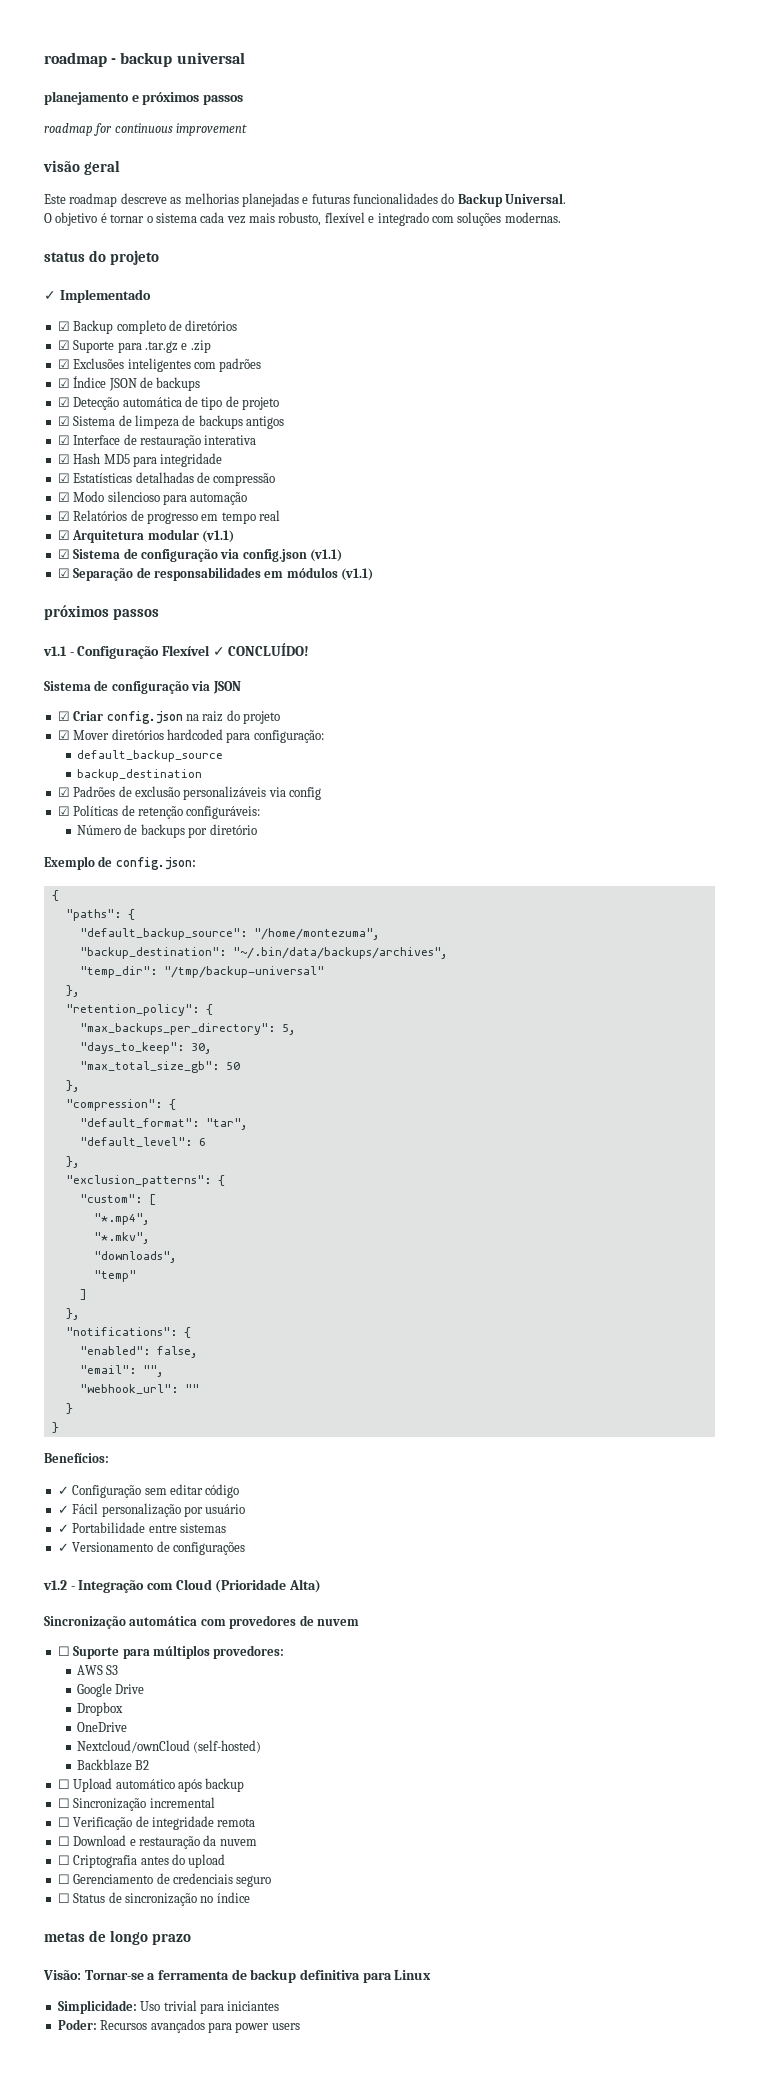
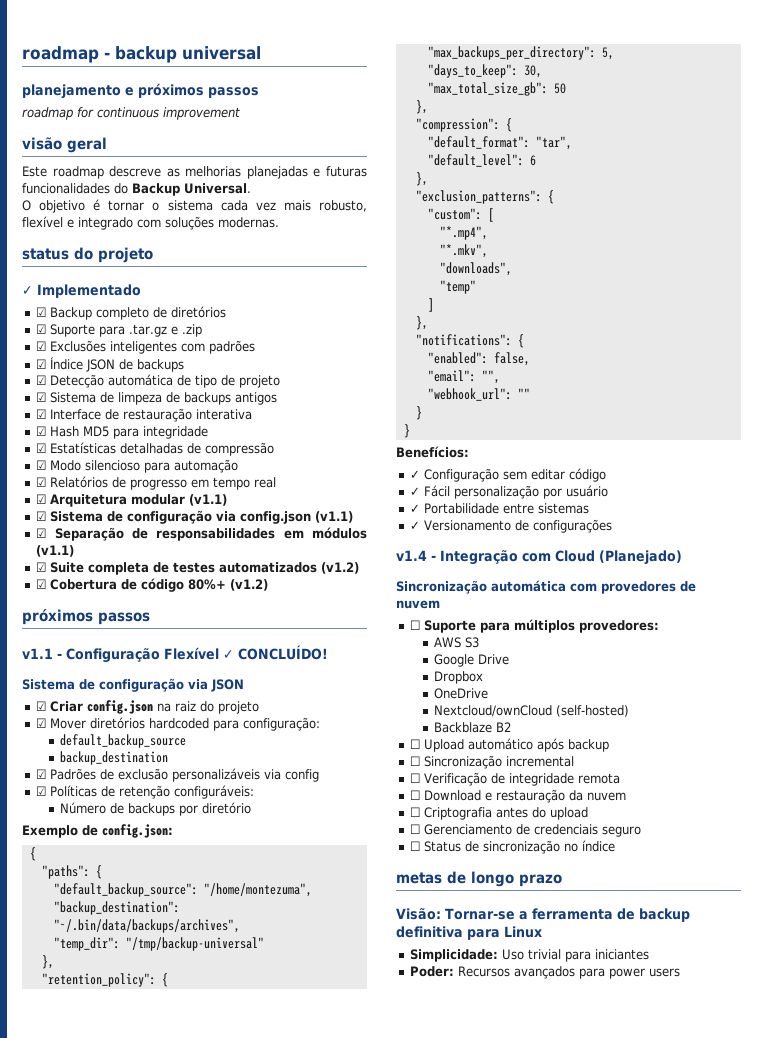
+ ☑ Suite completa de testes automatizados (v1.2)
+ ☑ Cobertura de código 80%+ (v1.2)
- v1.2 - Integração com Cloud (Prioridade Alta)
+ v1.4 - Integração com Cloud (Planejado)

